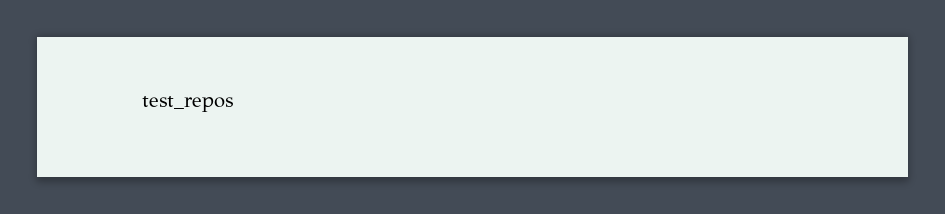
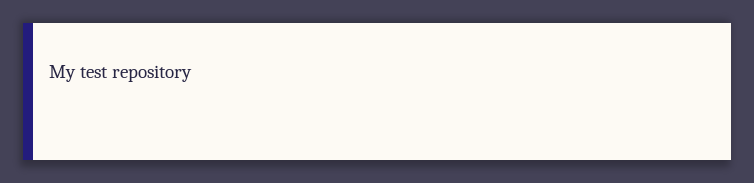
- test_repos
+ My test repository

